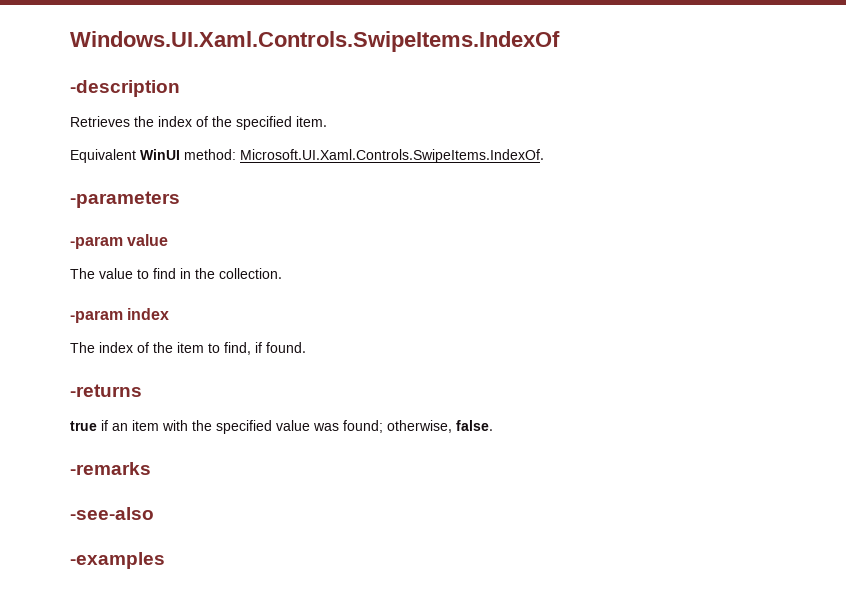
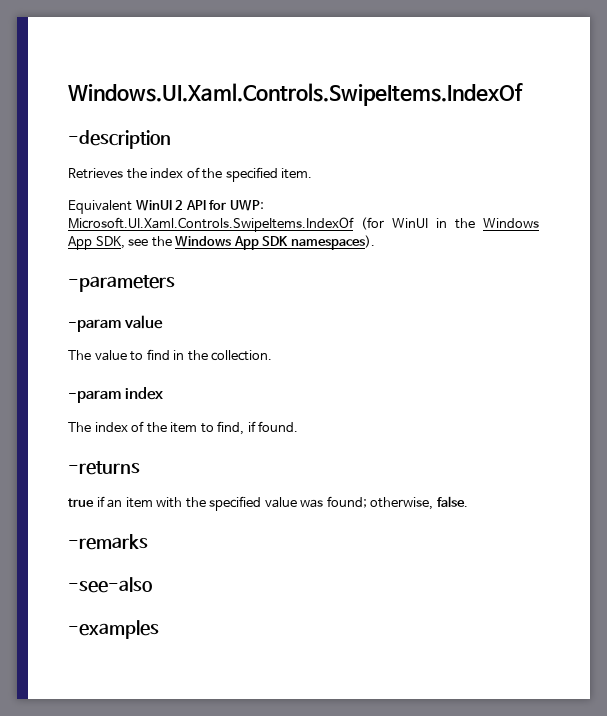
- Equivalent WinUI method: Microsoft.UI.Xaml.Controls.SwipeItems.IndexOf.
+ Equivalent WinUI 2 API for UWP: Microsoft.UI.Xaml.Controls.SwipeItems.IndexOf (for WinUI in the Windows App SDK, see the Windows App SDK namespaces).

